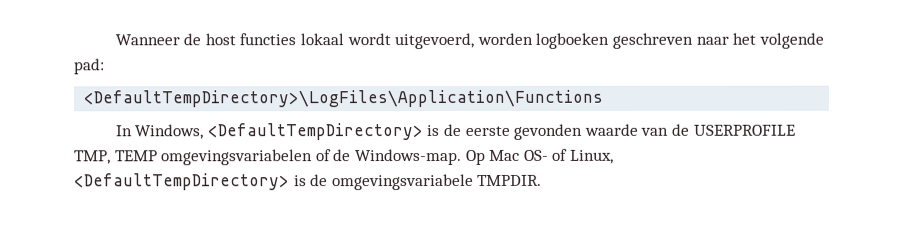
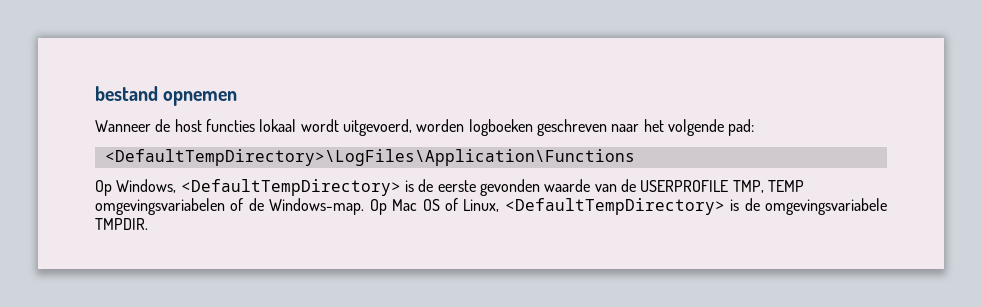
+ bestand opnemen
- In Windows, <DefaultTempDirectory> is de eerste gevonden waarde van de USERPROFILE TMP, TEMP omgevingsvariabelen of de Windows-map.
+ Op Windows, <DefaultTempDirectory> is de eerste gevonden waarde van de USERPROFILE TMP, TEMP omgevingsvariabelen of de Windows-map.
- Op Mac OS- of Linux, <DefaultTempDirectory> is de omgevingsvariabele TMPDIR.
+ Op Mac OS of Linux, <DefaultTempDirectory> is de omgevingsvariabele TMPDIR.

